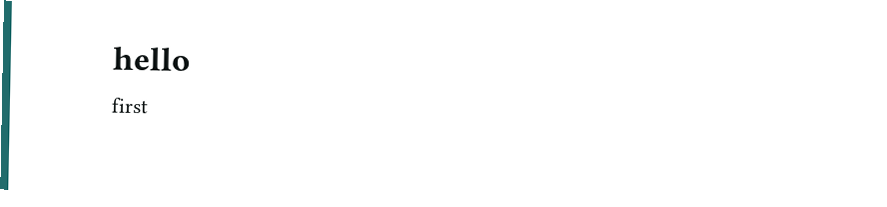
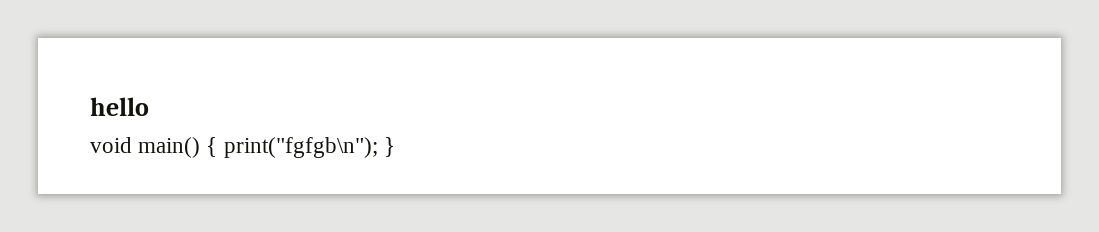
- first
+ void main() { print("fgfgb\n"); }

